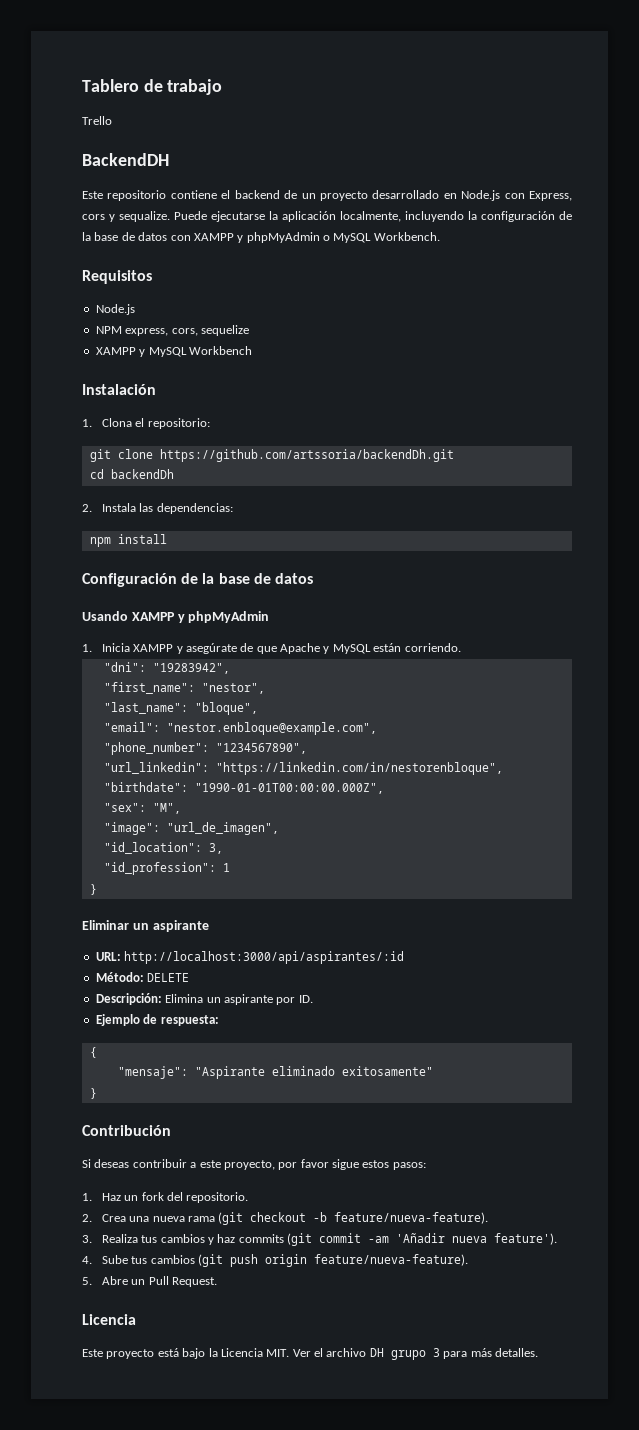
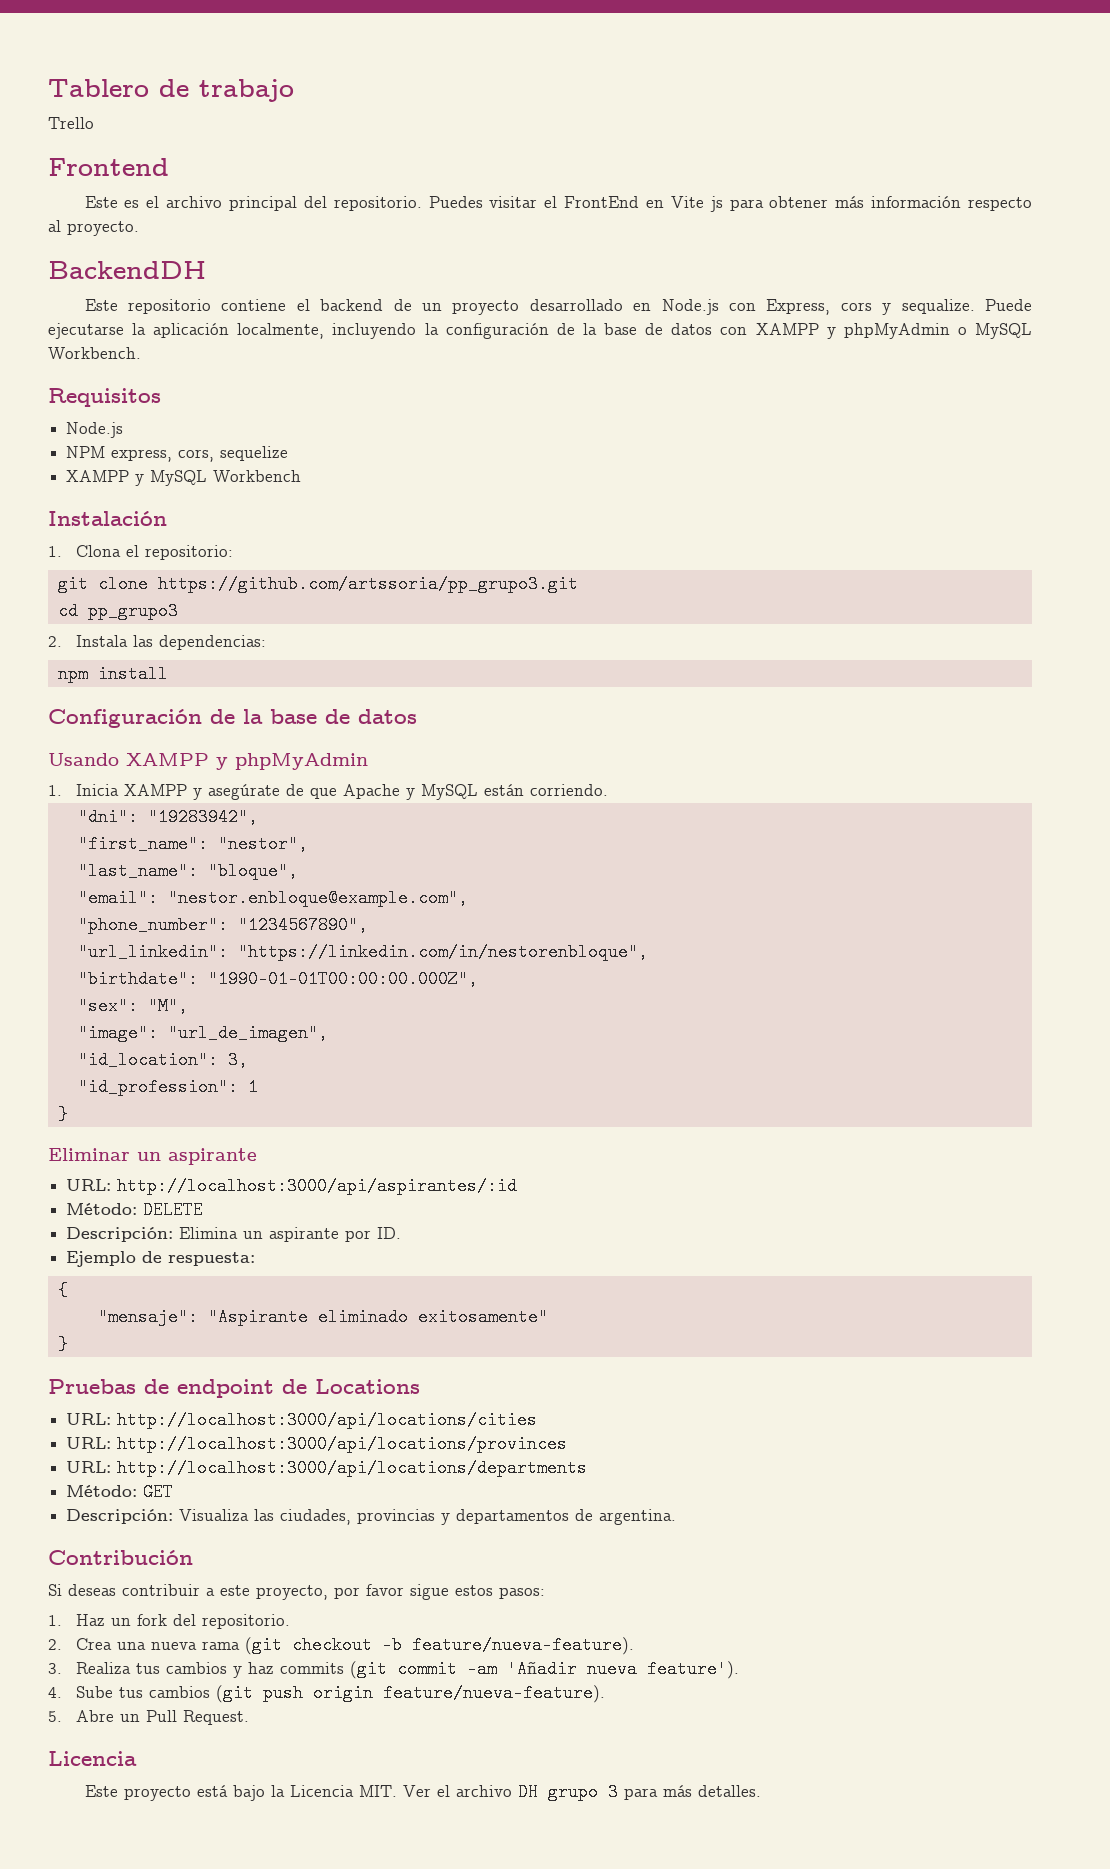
+ Frontend
+ Este es el archivo principal del repositorio. Puedes visitar el FrontEnd en Vite js para obtener más información respecto al proyecto.
- git clone https://github.com/artssoria/backendDh.git
+ git clone https://github.com/artssoria/pp_grupo3.git
- cd backendDh
+ cd pp_grupo3
+ Pruebas de endpoint de Locations
+ URL: http://localhost:3000/api/locations/cities
+ URL: http://localhost:3000/api/locations/provinces
+ URL: http://localhost:3000/api/locations/departments
+ Método: GET
+ Descripción: Visualiza las ciudades, provincias y departamentos de argentina.

